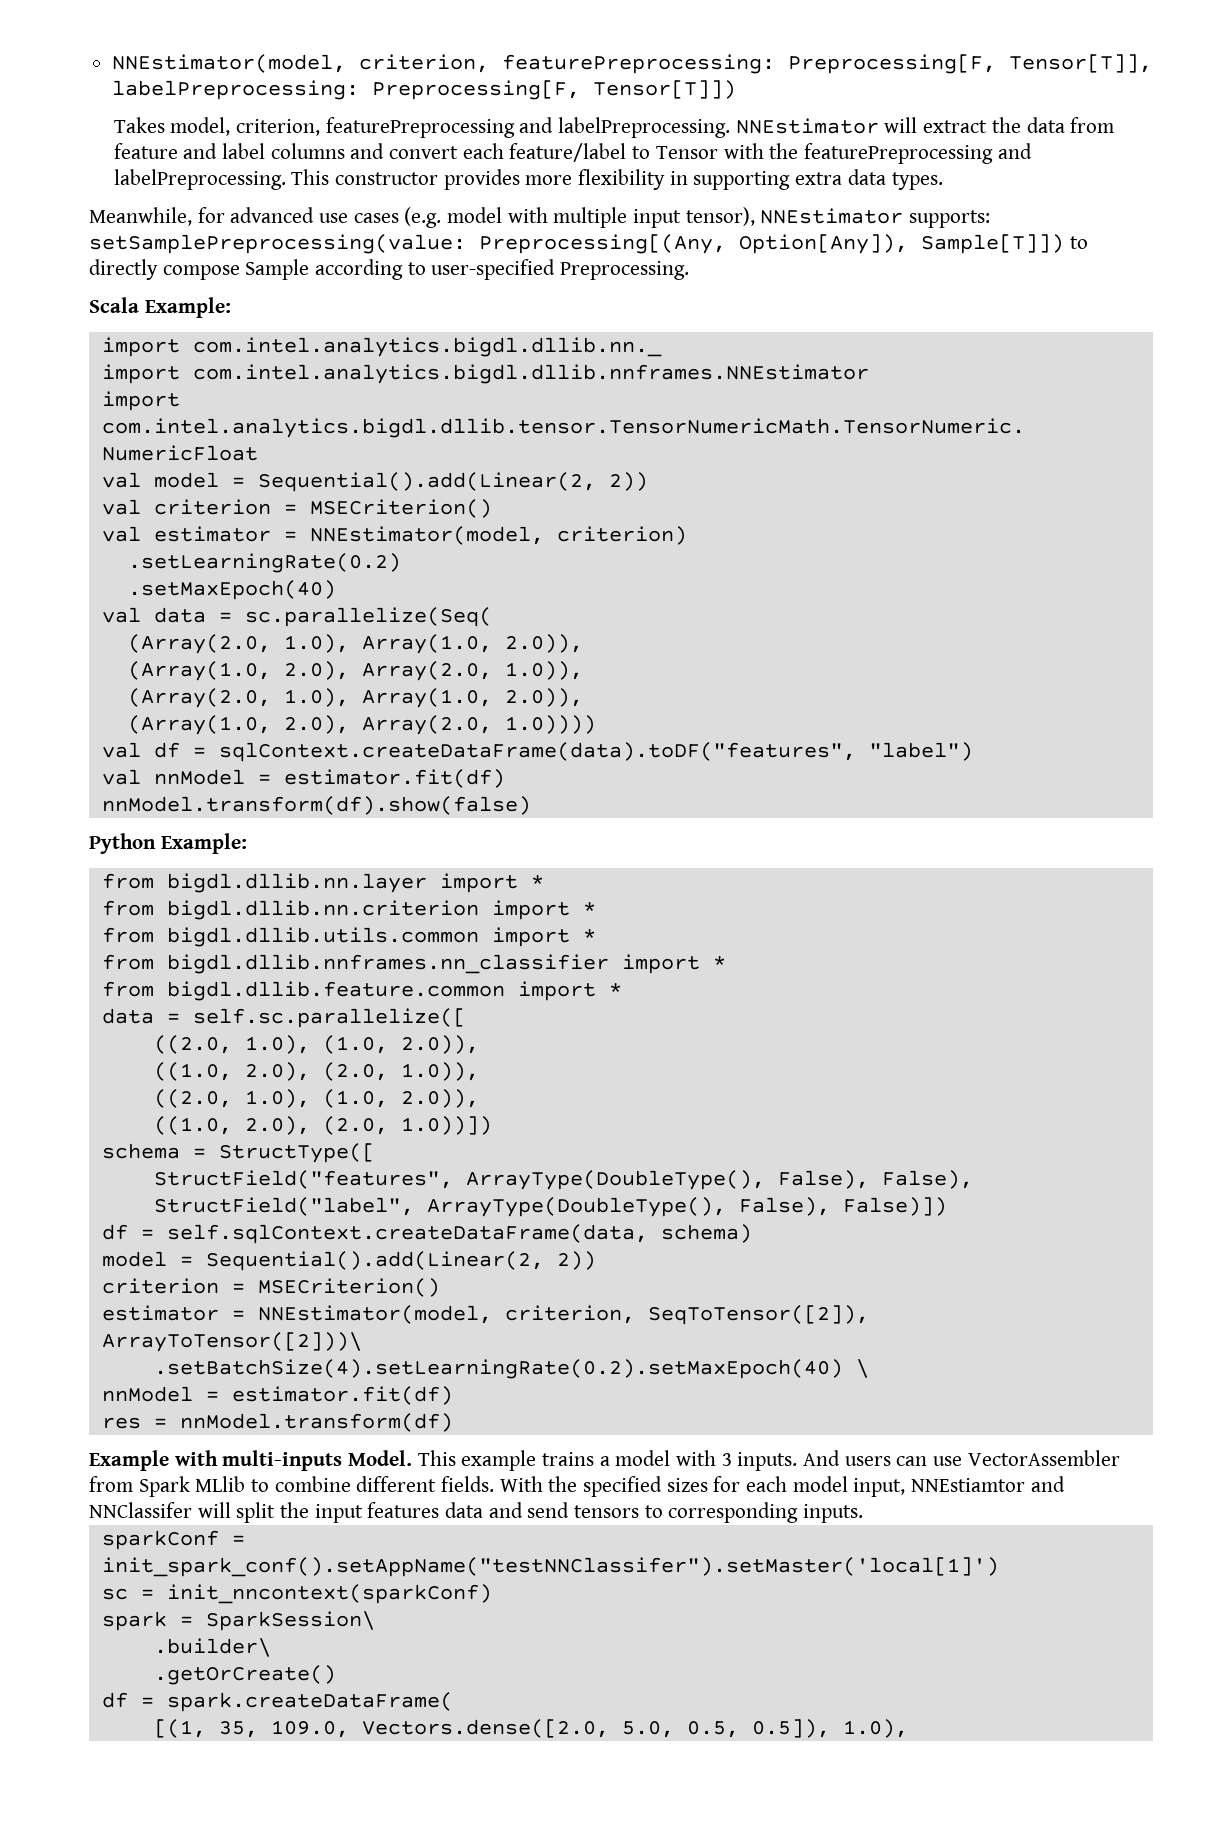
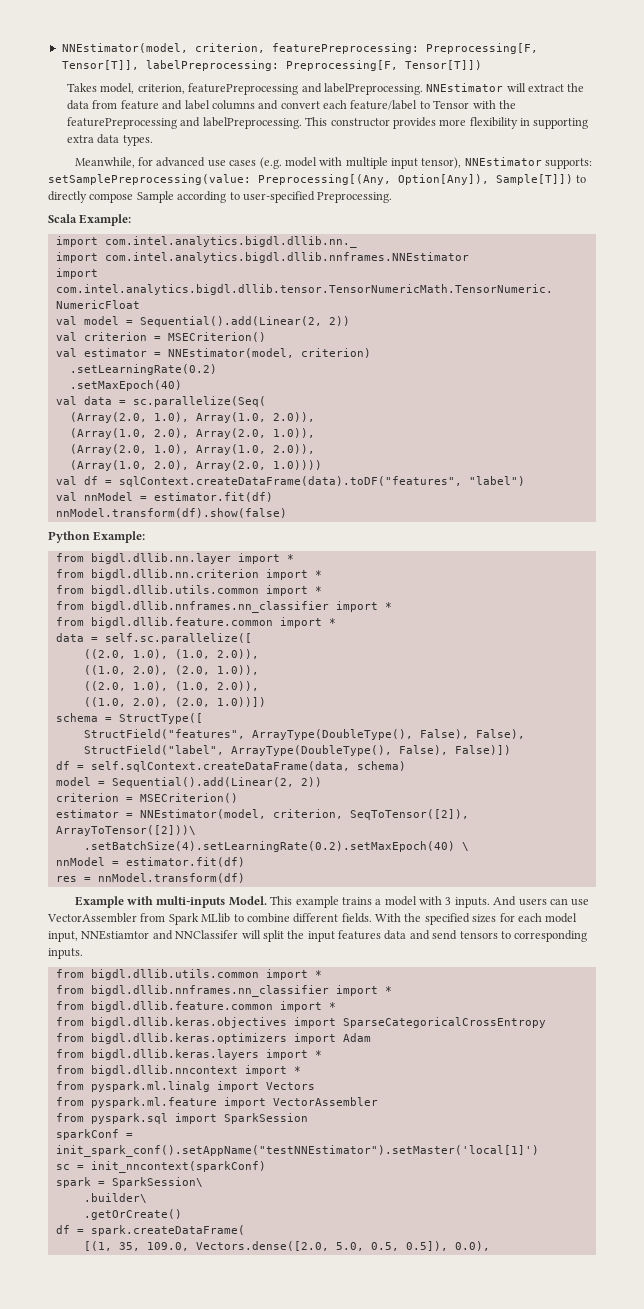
  With the specified sizes for each model input, NNEstiamtor and NNClassifer will split the input features data and send tensors to corresponding inputs.
+ from bigdl.dllib.utils.common import *
+ from bigdl.dllib.nnframes.nn_classifier import *
+ from bigdl.dllib.feature.common import *
+ from bigdl.dllib.keras.objectives import SparseCategoricalCrossEntropy
+ from bigdl.dllib.keras.optimizers import Adam
+ from bigdl.dllib.keras.layers import *
+ from bigdl.dllib.nncontext import *
+ from pyspark.ml.linalg import Vectors
+ from pyspark.ml.feature import VectorAssembler
+ from pyspark.sql import SparkSession
- sparkConf = init_spark_conf().setAppName("testNNClassifer").setMaster('local[1]')
+ sparkConf = init_spark_conf().setAppName("testNNEstimator").setMaster('local[1]')
- [(1, 35, 109.0, Vectors.dense([2.0, 5.0, 0.5, 0.5]), 1.0),
+ [(1, 35, 109.0, Vectors.dense([2.0, 5.0, 0.5, 0.5]), 0.0),

